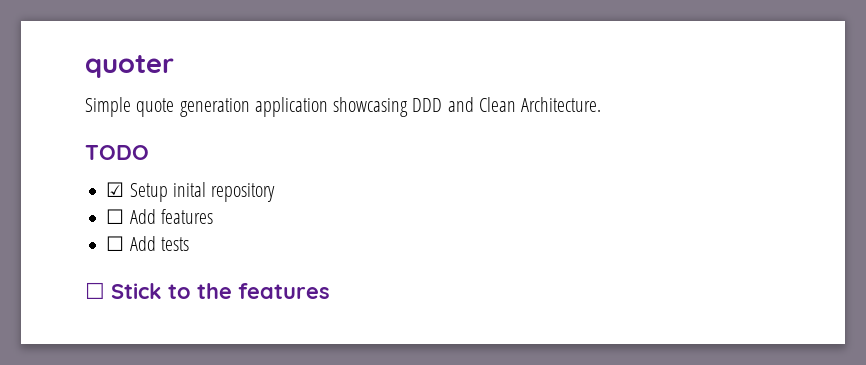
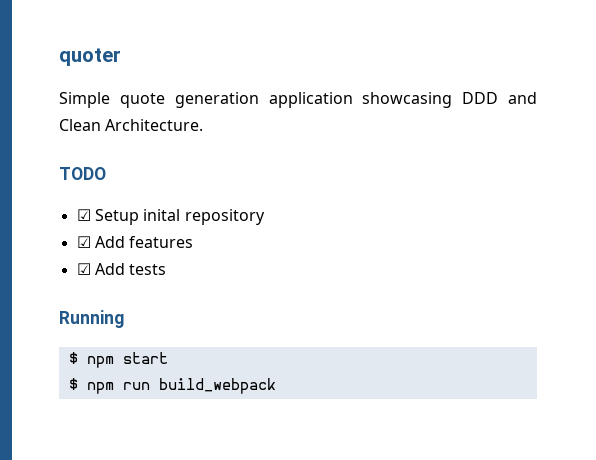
- ☐ Add features
+ ☑ Add features
- ☐ Add tests
+ ☑ Add tests
- ☐ Stick to the features
+ Running
+ $ npm start
+ $ npm run build_webpack

